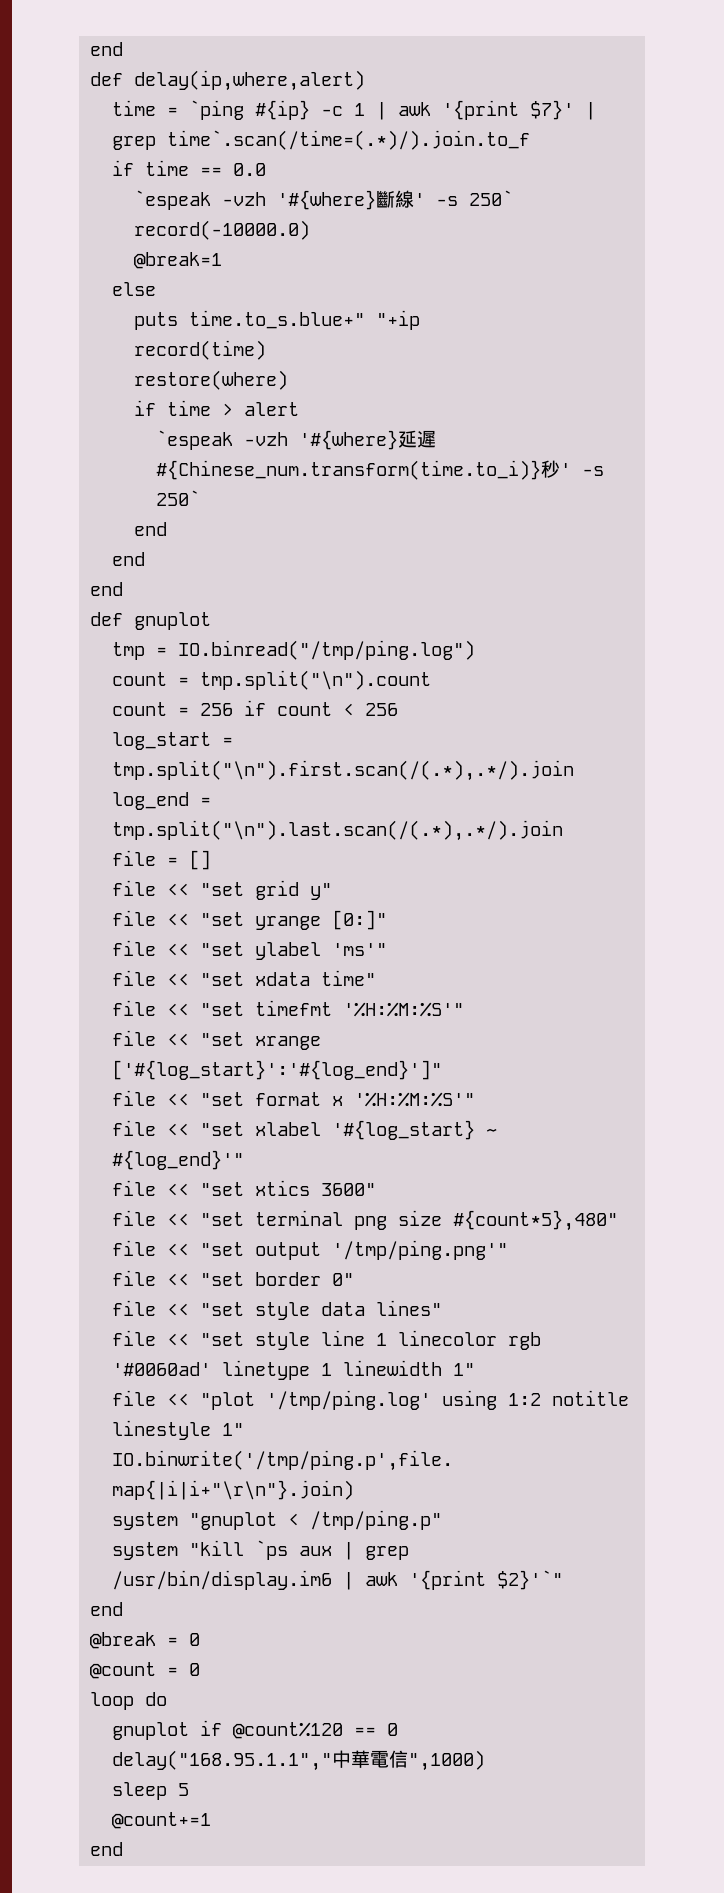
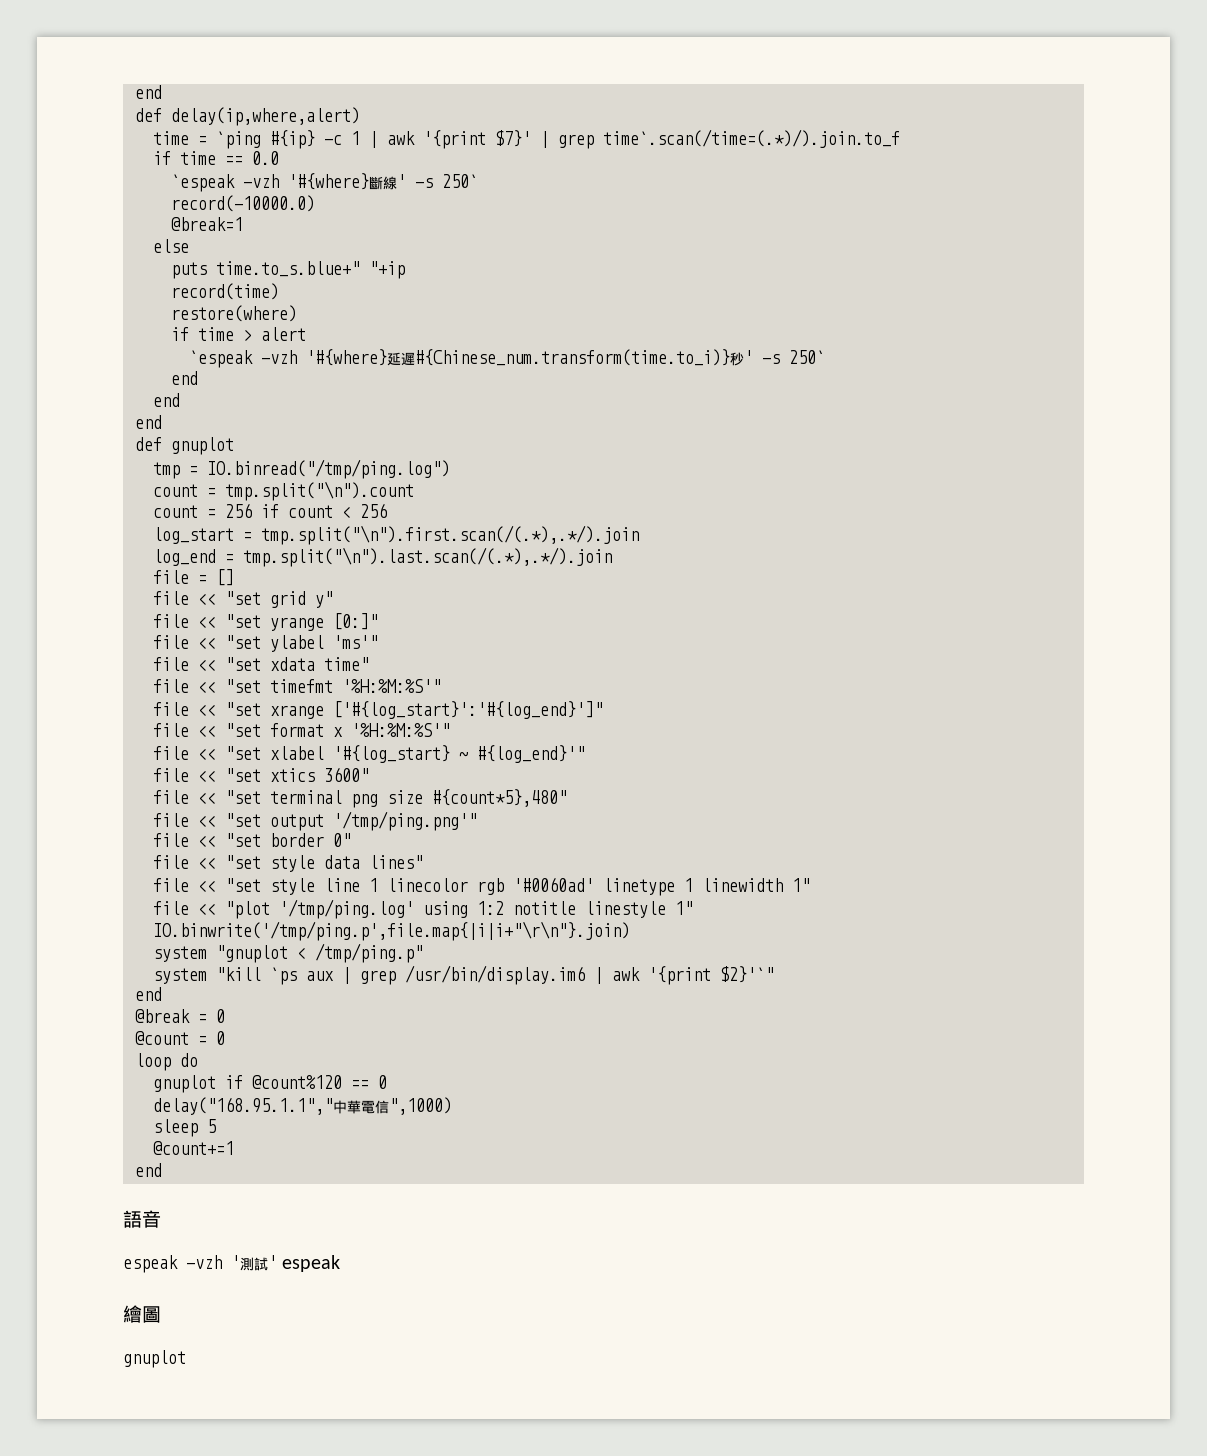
+ 語音
+ espeak -vzh '測試' espeak
+ 繪圖
+ gnuplot

